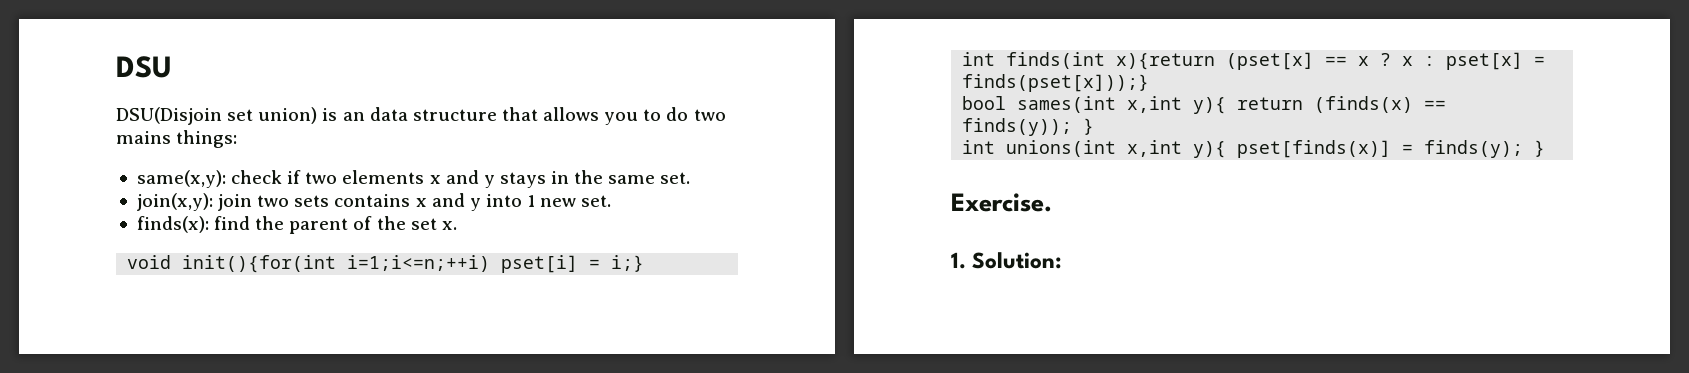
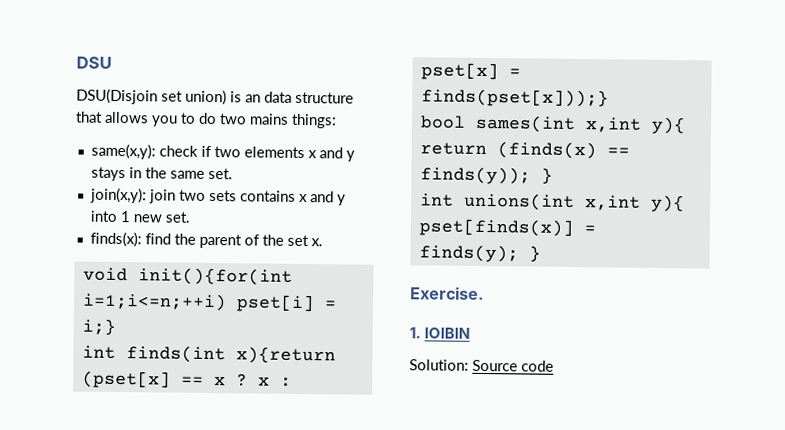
- 1. Solution:
+ 1. IOIBIN
+ Solution: Source code

